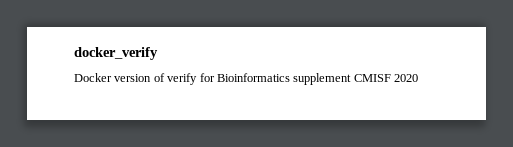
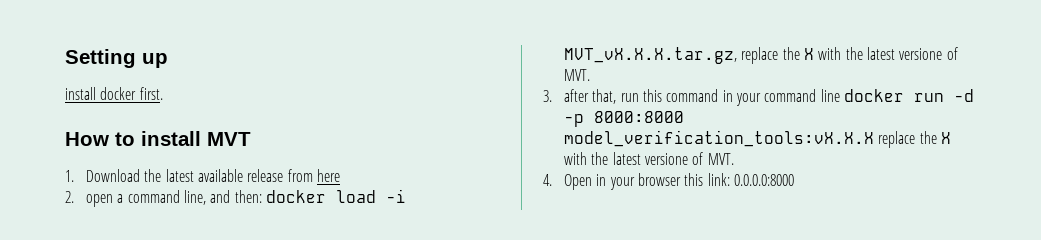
- docker_verify
- Docker version of verify for Bioinformatics supplement CMISF 2020
+ Setting up
+ install docker first.
+ How to install MVT
+ 1. Download the latest available release from here
+ 2. open a command line, and then: docker load -i MVT_vX.X.X.tar.gz, replace the X with the latest versione of MVT.
+ 3. after that, run this command in your command line docker run -d -p 8000:8000 model_verification_tools:vX.X.X replace the X with the latest versione of MVT.
+ 4. Open in your browser this link: 0.0.0.0:8000

